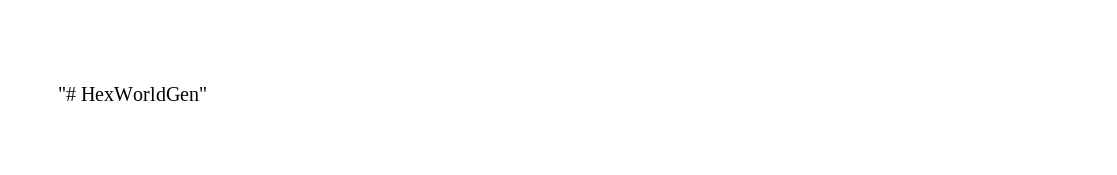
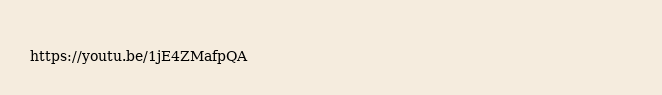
- "# HexWorldGen"
+ https://youtu.be/1jE4ZMafpQA

